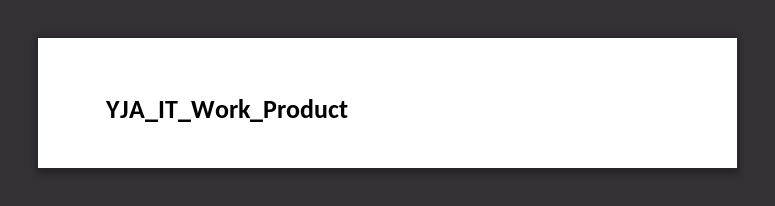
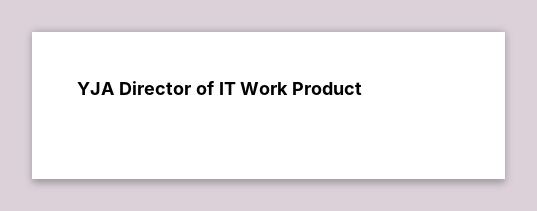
- YJA_IT_Work_Product
+ YJA Director of IT Work Product

